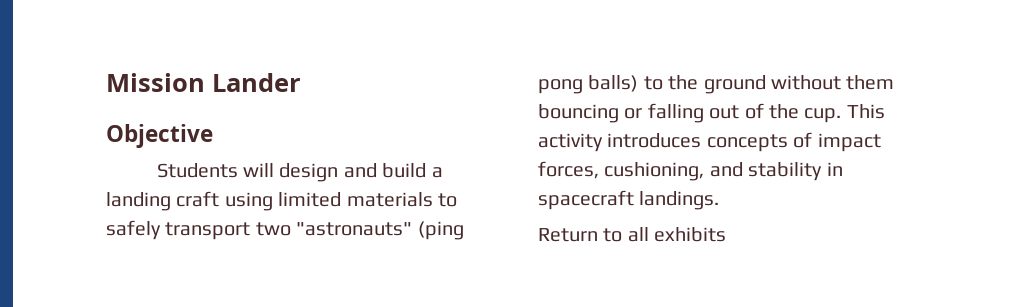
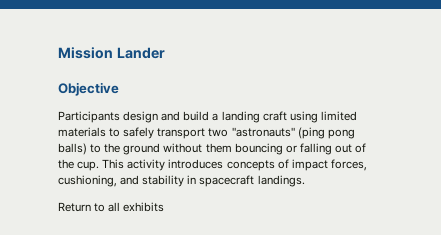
- Students will design and build a landing craft using limited materials to safely transport two "astronauts" (ping pong balls) to the ground without them bouncing or falling out of the cup.
+ Participants design and build a landing craft using limited materials to safely transport two "astronauts" (ping pong balls) to the ground without them bouncing or falling out of the cup.

